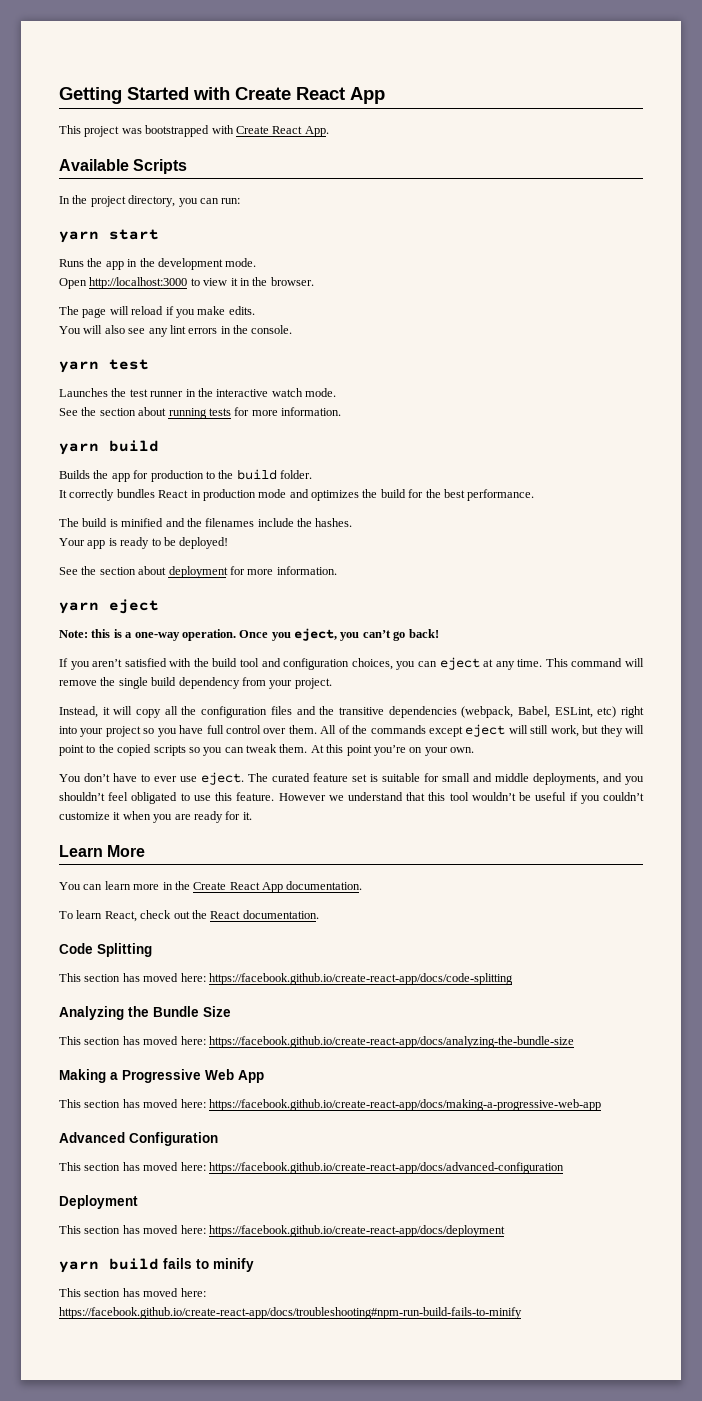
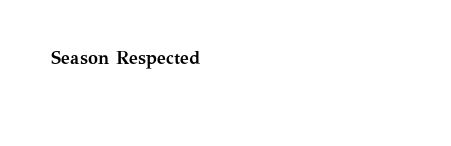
- Getting Started with Create React App
- This project was bootstrapped with Create React App.
- Available Scripts
- In the project directory, you can run:
- yarn start
- Runs the app in the development mode.
- Open http://localhost:3000 to view it in the browser.
- The page will reload if you make edits.
- You will also see any lint errors in the console.
- yarn test
- Launches the test runner in the interactive watch mode.
- See the section about running tests for more information.
- yarn build
- Builds the app for production to the build folder.
- It correctly bundles React in production mode and optimizes the build for the best performance.
- The build is minified and the filenames include the hashes.
- Your app is ready to be deployed!
- See the section about deployment for more information.
- yarn eject
- Note: this is a one-way operation. Once you eject, you can’t go back!
- If you aren’t satisfied with the build tool and configuration choices, you can eject at any time. This command will remove the single build dependency from your project.
- Instead, it will copy all the configuration files and the transitive dependencies (webpack, Babel, ESLint, etc) right into your project so you have full control over them. All of the commands except eject will still work, but they will point to the copied scripts so you can tweak them. At this point you’re on your own.
- You don’t have to ever use eject. The curated feature set is suitable for small and middle deployments, and you shouldn’t feel obligated to use this feature. However we understand that this tool wouldn’t be useful if you couldn’t customize it when you are ready for it.
- Learn More
- You can learn more in the Create React App documentation.
- To learn React, check out the React documentation.
- Code Splitting
- This section has moved here: https://facebook.github.io/create-react-app/docs/code-splitting
- Analyzing the Bundle Size
- This section has moved here: https://facebook.github.io/create-react-app/docs/analyzing-the-bundle-size
- Making a Progressive Web App
- This section has moved here: https://facebook.github.io/create-react-app/docs/making-a-progressive-web-app
- Advanced Configuration
- This section has moved here: https://facebook.github.io/create-react-app/docs/advanced-configuration
- Deployment
- This section has moved here: https://facebook.github.io/create-react-app/docs/deployment
- yarn build fails to minify
- This section has moved here: https://facebook.github.io/create-react-app/docs/troubleshooting#npm-run-build-fails-to-minify
+ Season Respected

